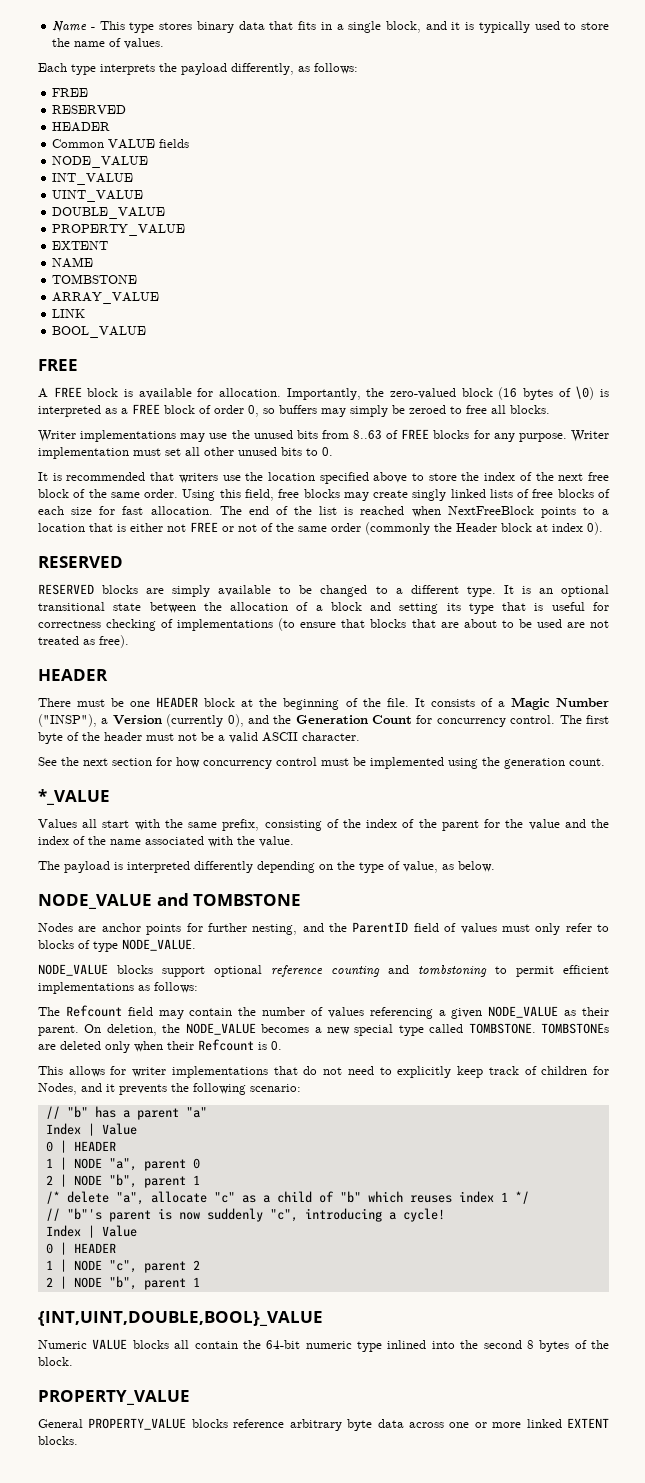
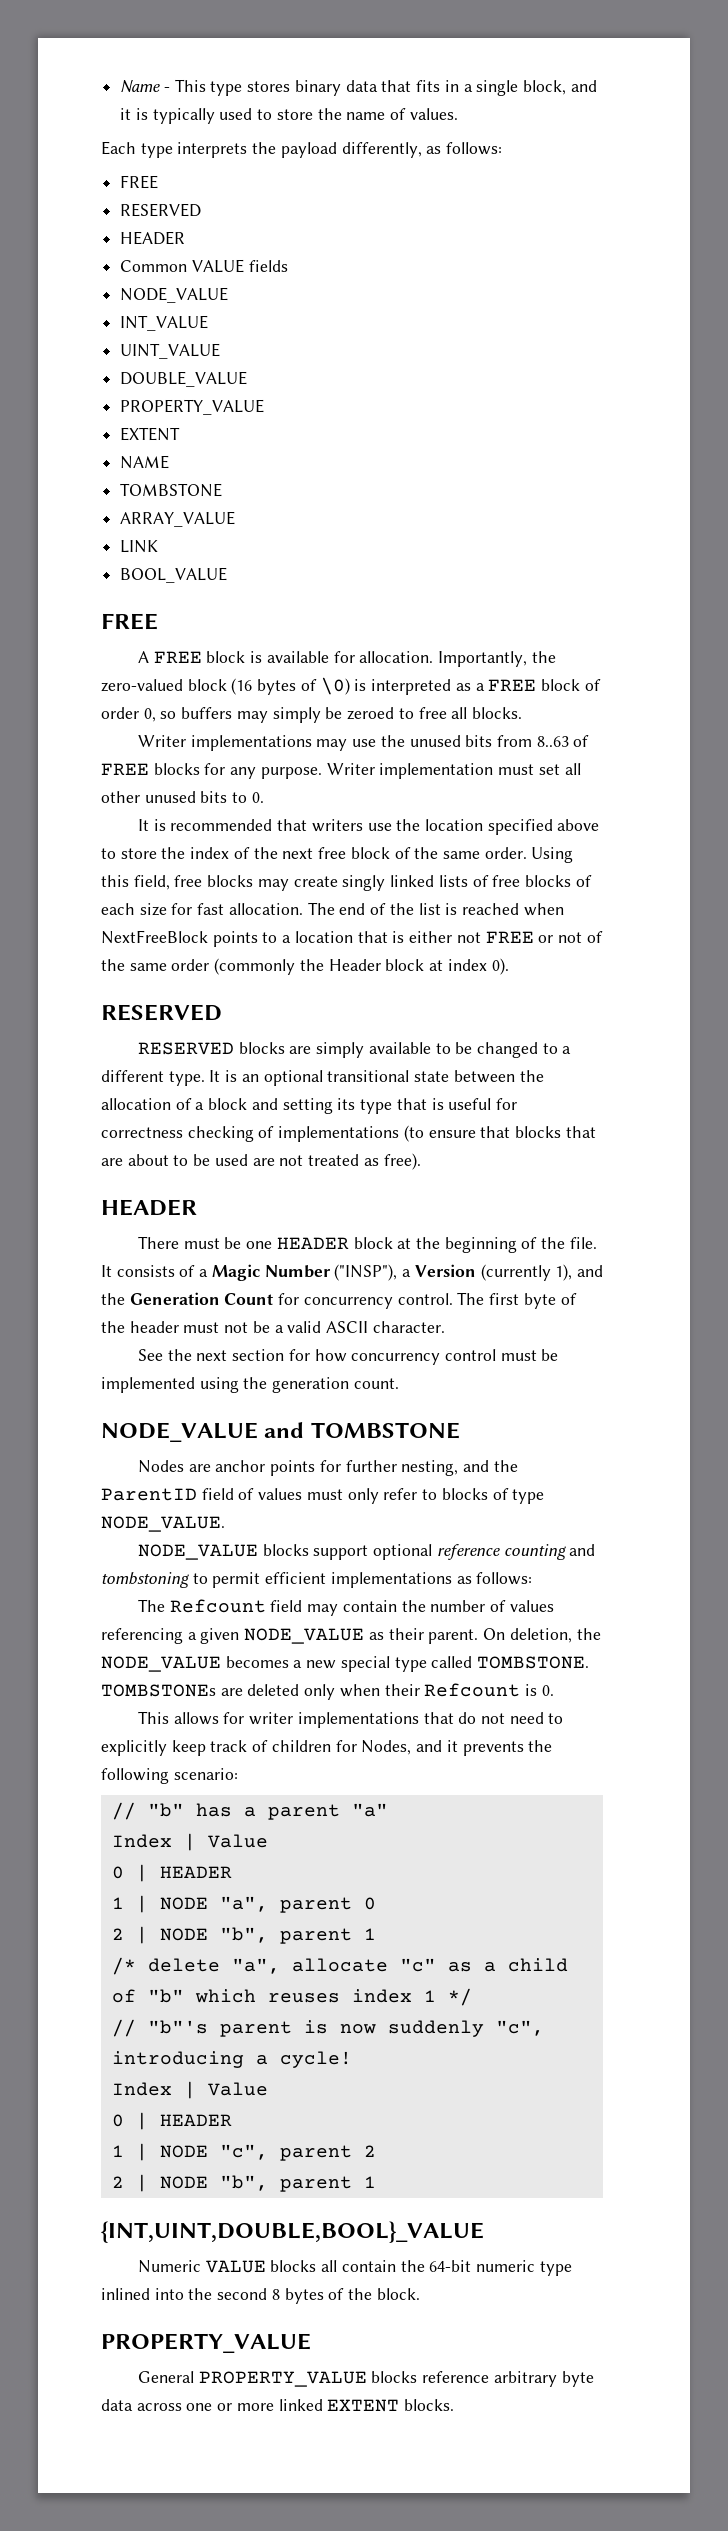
- It consists of a Magic Number ("INSP"), a Version (currently 0), and the Generation Count for concurrency control.
+ It consists of a Magic Number ("INSP"), a Version (currently 1), and the Generation Count for concurrency control.
- *_VALUE
- Values all start with the same prefix, consisting of the index of the parent for the value and the index of the name associated with the value.
- The payload is interpreted differently depending on the type of value, as below.

